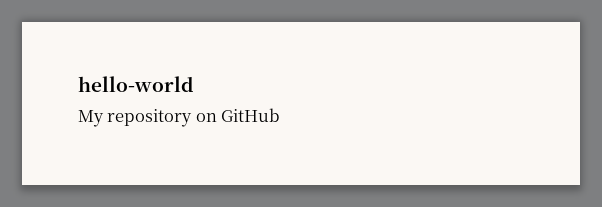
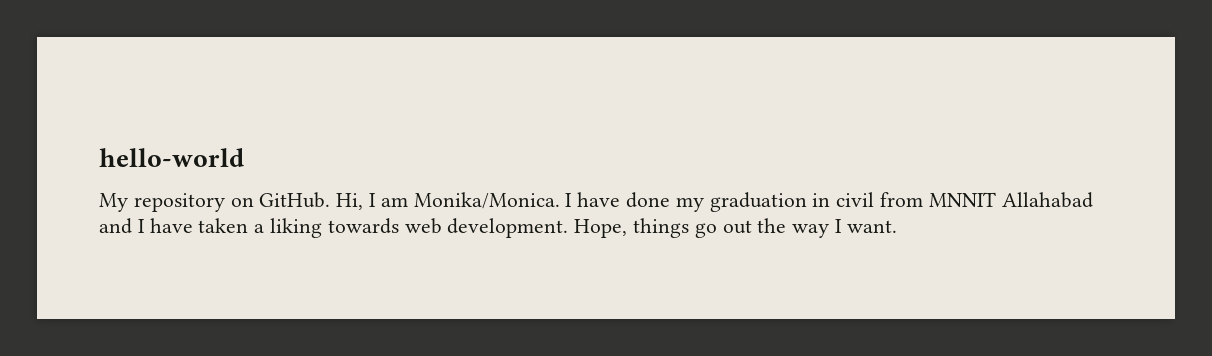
- My repository on GitHub
+ My repository on GitHub. Hi, I am Monika/Monica. I have done my graduation in civil from MNNIT Allahabad and I have taken a liking towards web development. Hope, things go out the way I want.

